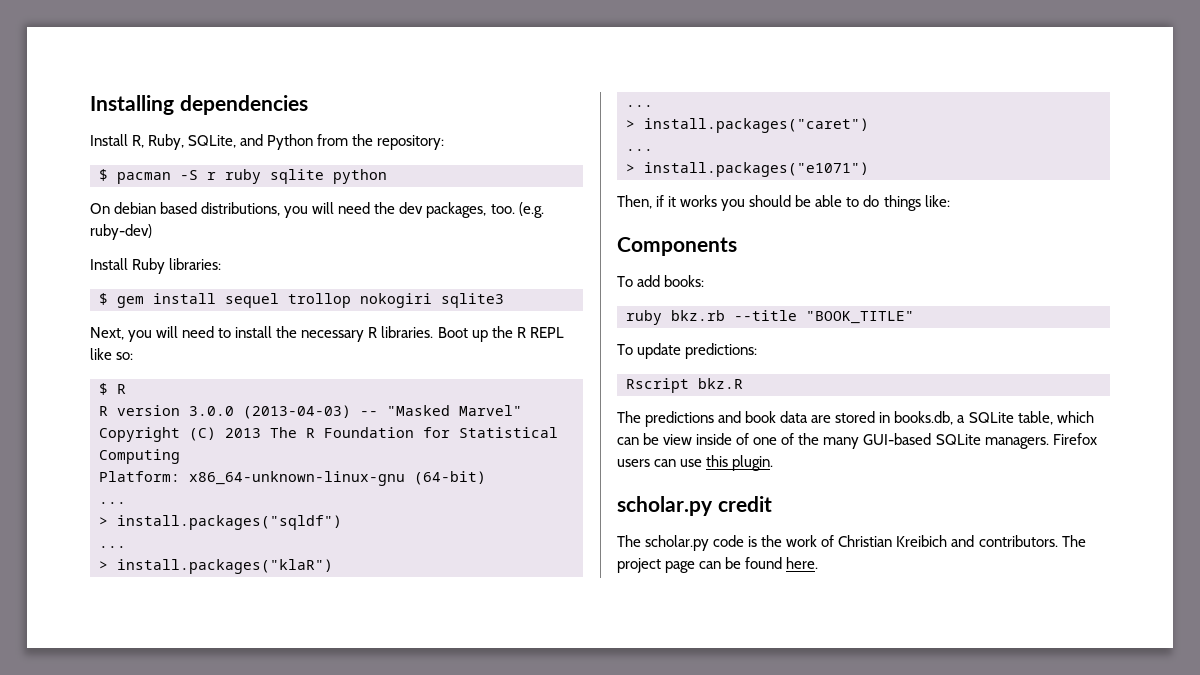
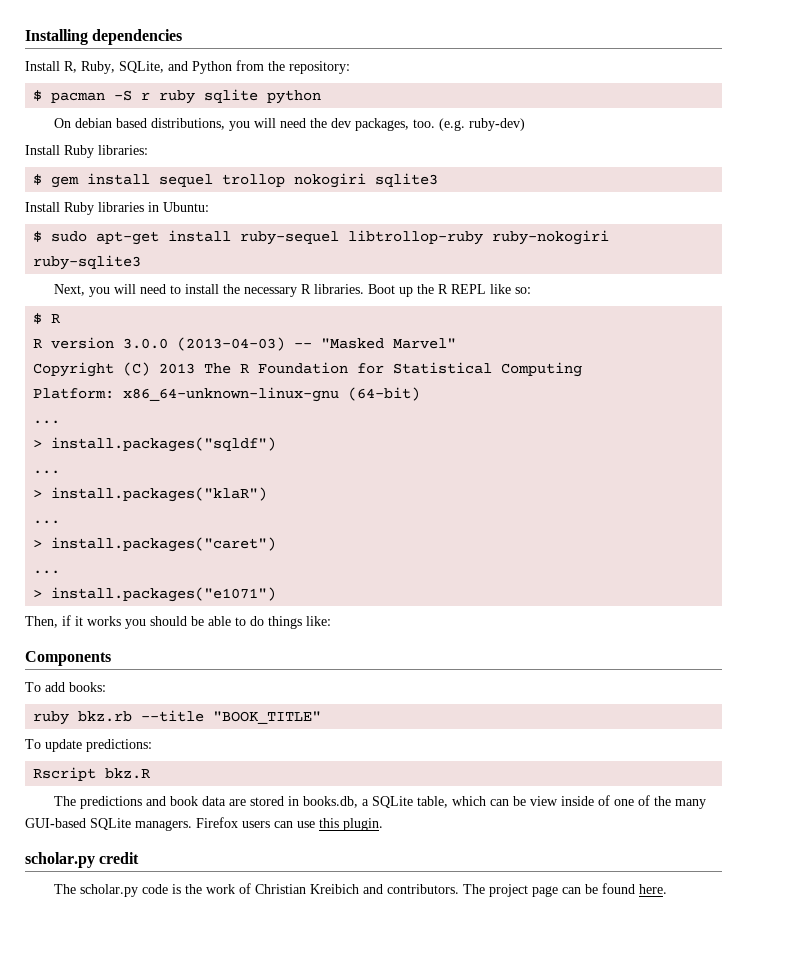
+ Install Ruby libraries in Ubuntu:
+ $ sudo apt-get install ruby-sequel libtrollop-ruby ruby-nokogiri ruby-sqlite3

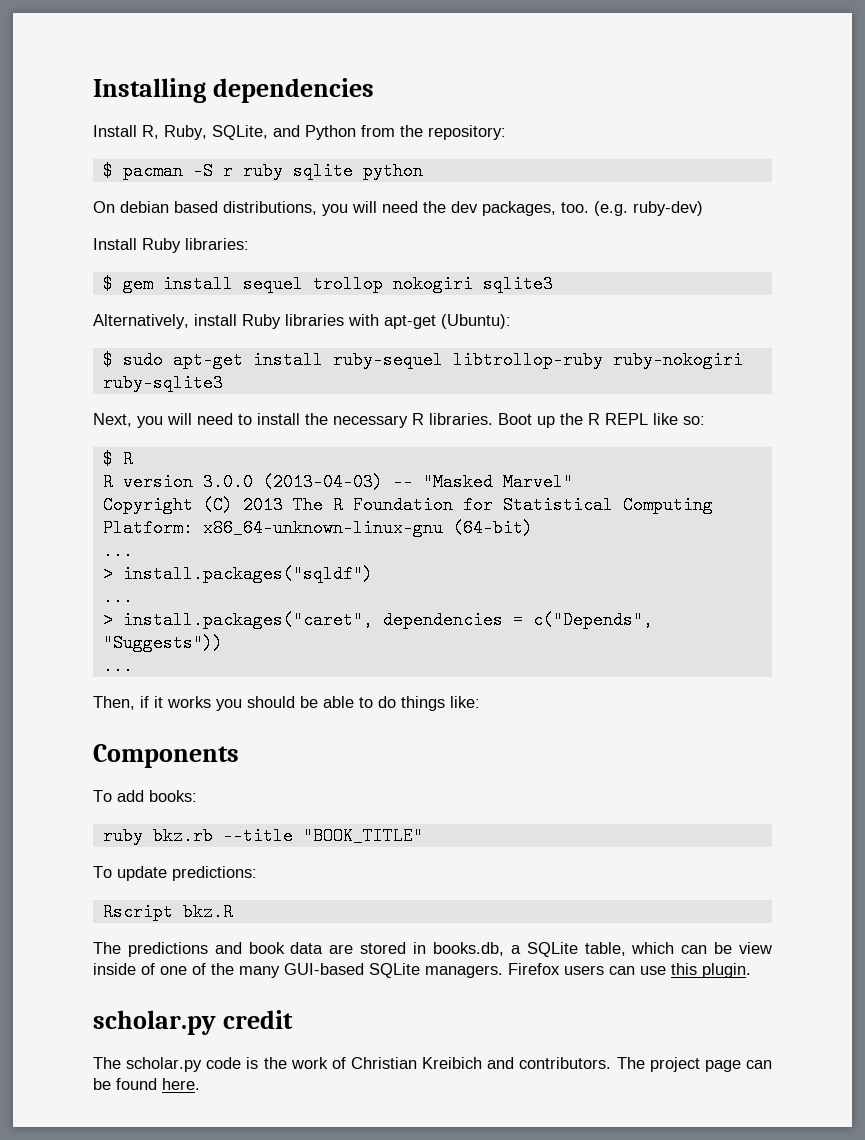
- Install Ruby libraries in Ubuntu:
+ Alternatively, install Ruby libraries with apt-get (Ubuntu):
- > install.packages("klaR")
+ > install.packages("caret", dependencies = c("Depends", "Suggests"))
  ...
- > install.packages("caret")
- ...
- > install.packages("e1071")

